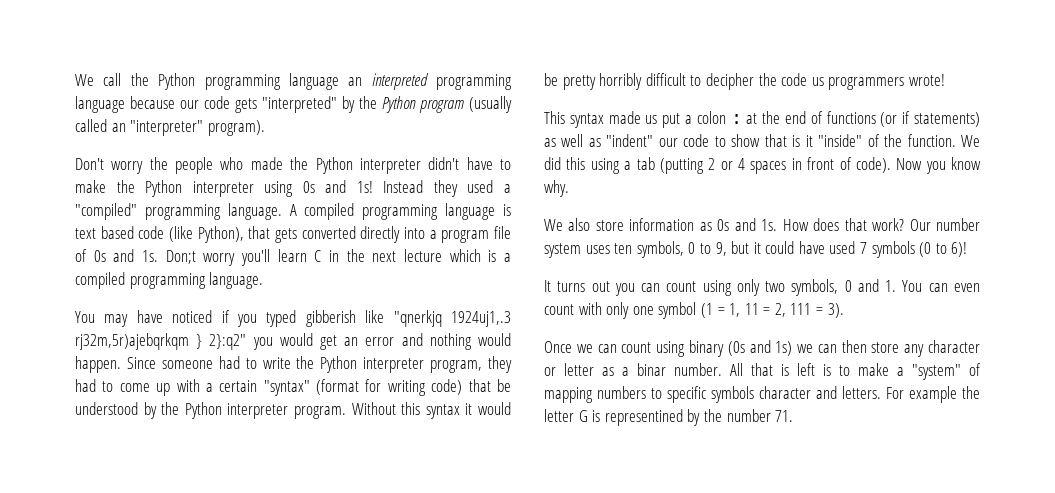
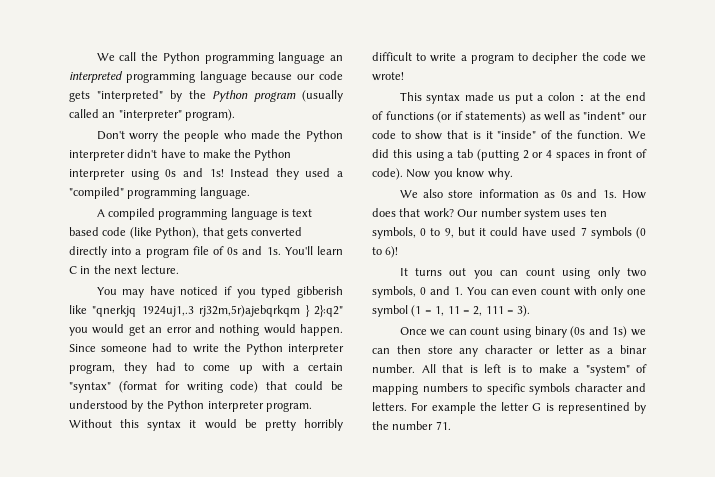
- Instead they used a "compiled" programming language. A compiled programming language is text based code (like Python), that gets converted directly into a program file of 0s and 1s.
+ Instead they used a "compiled" programming language.
+ A compiled programming language is text based code (like Python), that gets converted directly into a program file of 0s and 1s.
- Don;t worry you'll learn C in the next lecture which is a compiled programming language.
+ You'll learn C in the next lecture.
- Since someone had to write the Python interpreter program, they had to come up with a certain "syntax" (format for writing code) that be understood by the Python interpreter program.
+ Since someone had to write the Python interpreter program, they had to come up with a certain "syntax" (format for writing code) that could be understood by the Python interpreter program.
- Without this syntax it would be pretty horribly difficult to decipher the code us programmers wrote!
+ Without this syntax it would be pretty horribly difficult to write a program to decipher the code we wrote!

